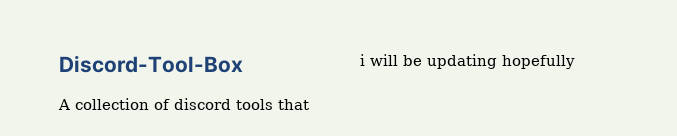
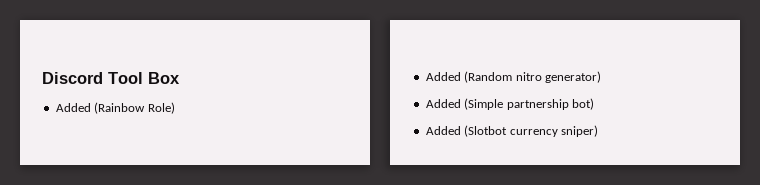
- Discord-Tool-Box
- A collection of discord tools that i will be updating hopefully
+ Discord Tool Box
+ Added (Rainbow Role)
+ Added (Random nitro generator)
+ Added (Simple partnership bot)
+ Added (Slotbot currency sniper)

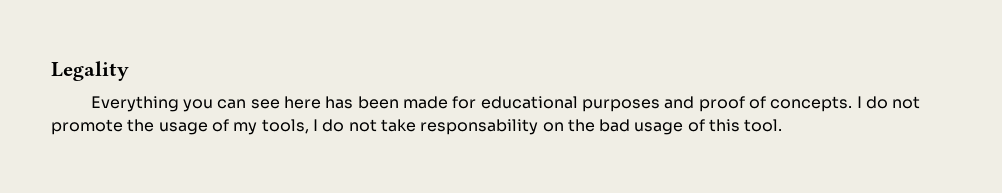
- Discord Tool Box
- Added (Rainbow Role)
- Added (Random nitro generator)
- Added (Simple partnership bot)
- Added (Slotbot currency sniper)
+ Legality
+ Everything you can see here has been made for educational purposes and proof of concepts. I do not promote the usage of my tools, I do not take responsability on the bad usage of this tool.

